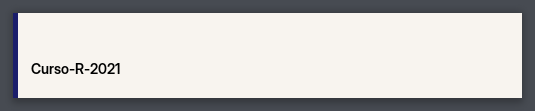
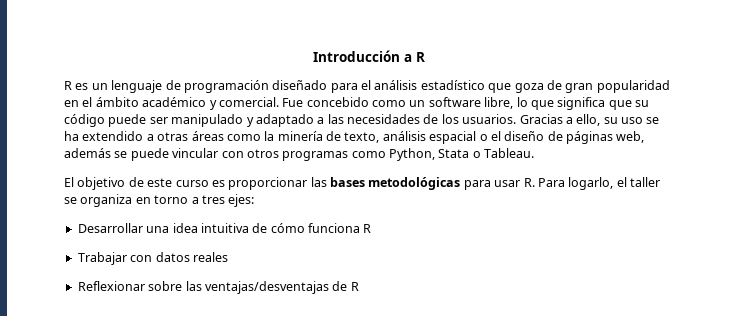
- Curso-R-2021
+ Introducción a R
+ R es un lenguaje de programación diseñado para el análisis estadístico que goza de gran popularidad en el ámbito académico y comercial. Fue concebido como un software libre, lo que significa que su código puede ser manipulado y adaptado a las necesidades de los usuarios. Gracias a ello, su uso se ha extendido a otras áreas como la minería de texto, análisis espacial o el diseño de páginas web, además se puede vincular con otros programas como Python, Stata o Tableau.
+ El objetivo de este curso es proporcionar las bases metodológicas para usar R. Para logarlo, el taller se organiza en torno a tres ejes:
+ Desarrollar una idea intuitiva de cómo funciona R
+ Trabajar con datos reales
+ Reflexionar sobre las ventajas/desventajas de R

